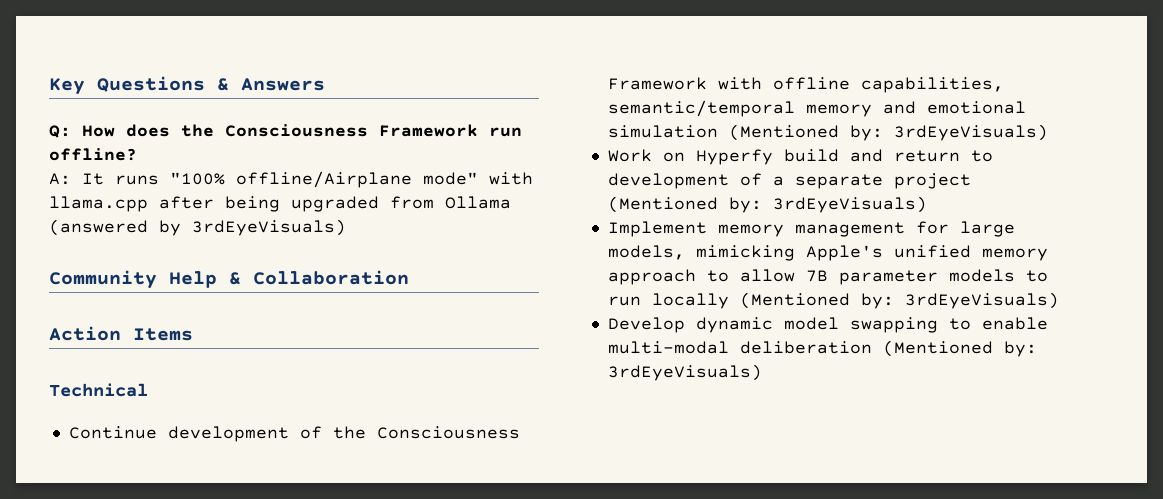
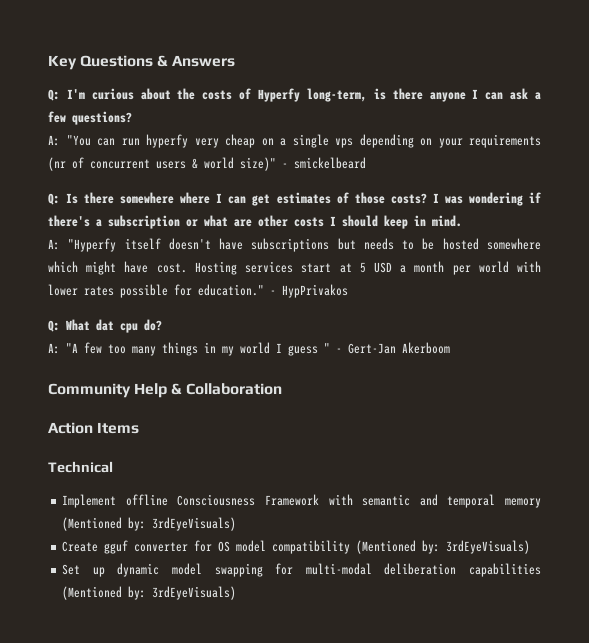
- Q: How does the Consciousness Framework run offline?
- A: It runs "100% offline/Airplane mode" with llama.cpp after being upgraded from Ollama (answered by 3rdEyeVisuals)
+ Q: I'm curious about the costs of Hyperfy long-term, is there anyone I can ask a few questions?
+ A: "You can run hyperfy very cheap on a single vps depending on your requirements (nr of concurrent users & world size)" - smickelbeard
+ Q: Is there somewhere where I can get estimates of those costs? I was wondering if there's a subscription or what are other costs I should keep in mind.
+ A: "Hyperfy itself doesn't have subscriptions but needs to be hosted somewhere which might have cost. Hosting services start at 5 USD a month per world with lower rates possible for education." - HypPrivakos
+ Q: What dat cpu do?
+ A: "A few too many things in my world I guess " - Gert-Jan Akerboom
- Continue development of the Consciousness Framework with offline capabilities, semantic/temporal memory and emotional simulation (Mentioned by: 3rdEyeVisuals)
- Work on Hyperfy build and return to development of a separate project (Mentioned by: 3rdEyeVisuals)
- Implement memory management for large models, mimicking Apple's unified memory approach to allow 7B parameter models to run locally (Mentioned by: 3rdEyeVisuals)
- Develop dynamic model swapping to enable multi-modal deliberation (Mentioned by: 3rdEyeVisuals)
+ Implement offline Consciousness Framework with semantic and temporal memory (Mentioned by: 3rdEyeVisuals)
+ Create gguf converter for OS model compatibility (Mentioned by: 3rdEyeVisuals)
+ Set up dynamic model swapping for multi-modal deliberation capabilities (Mentioned by: 3rdEyeVisuals)

